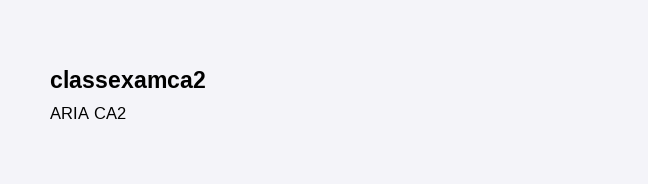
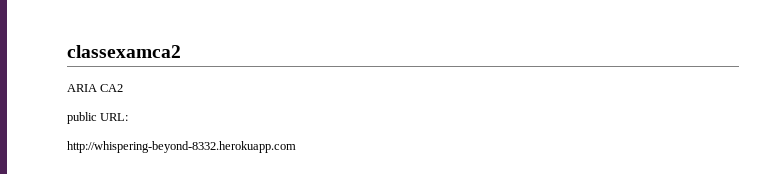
+ public URL:
+ http://whispering-beyond-8332.herokuapp.com

